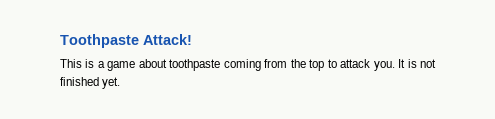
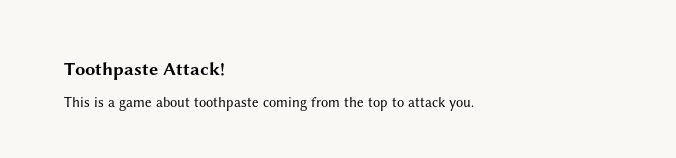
- It is not finished yet.

